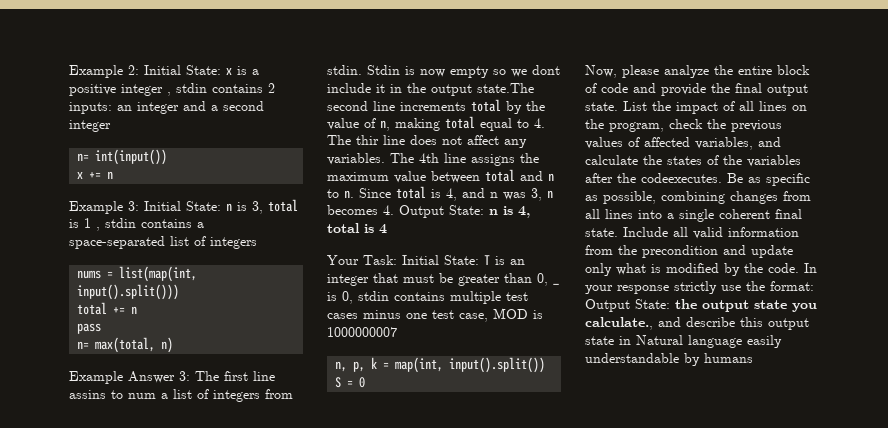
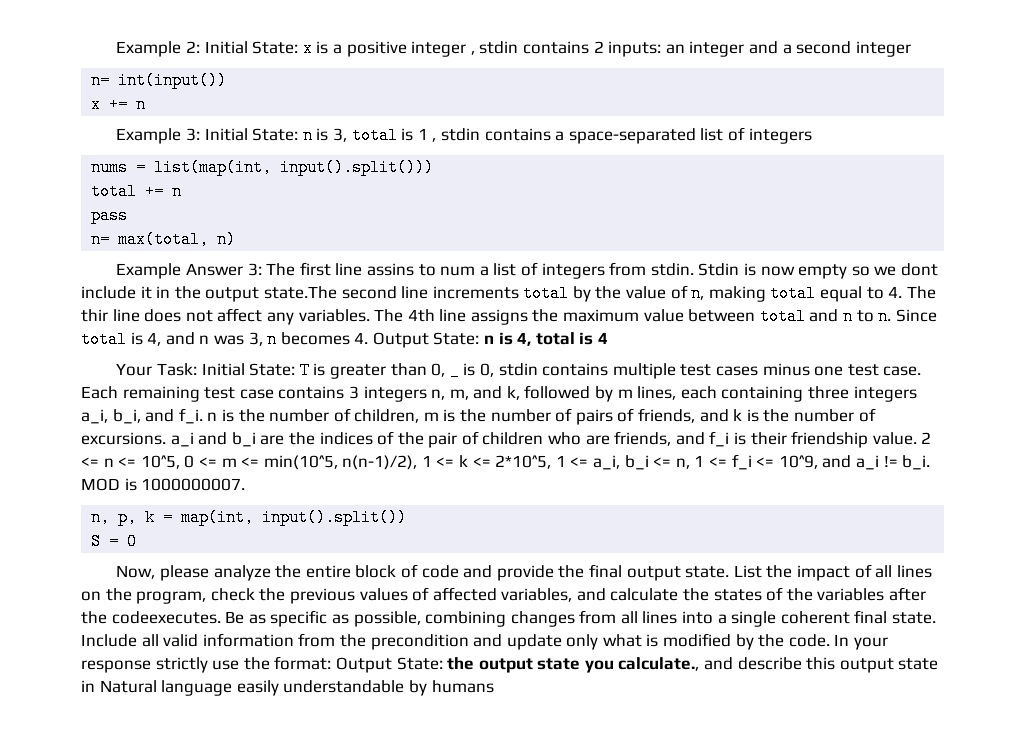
- Your Task: Initial State: T is an integer that must be greater than 0, _ is 0, stdin contains multiple test cases minus one test case, MOD is 1000000007
+ Your Task: Initial State: T is greater than 0, _ is 0, stdin contains multiple test cases minus one test case. Each remaining test case contains 3 integers n, m, and k, followed by m lines, each containing three integers a_i, b_i, and f_i. n is the number of children, m is the number of pairs of friends, and k is the number of excursions. a_i and b_i are the indices of the pair of children who are friends, and f_i is their friendship value. 2 <= n <= 10^5, 0 <= m <= min(10^5, n(n-1)/2), 1 <= k <= 2*10^5, 1 <= a_i, b_i <= n, 1 <= f_i <= 10^9, and a_i != b_i. MOD is 1000000007.

